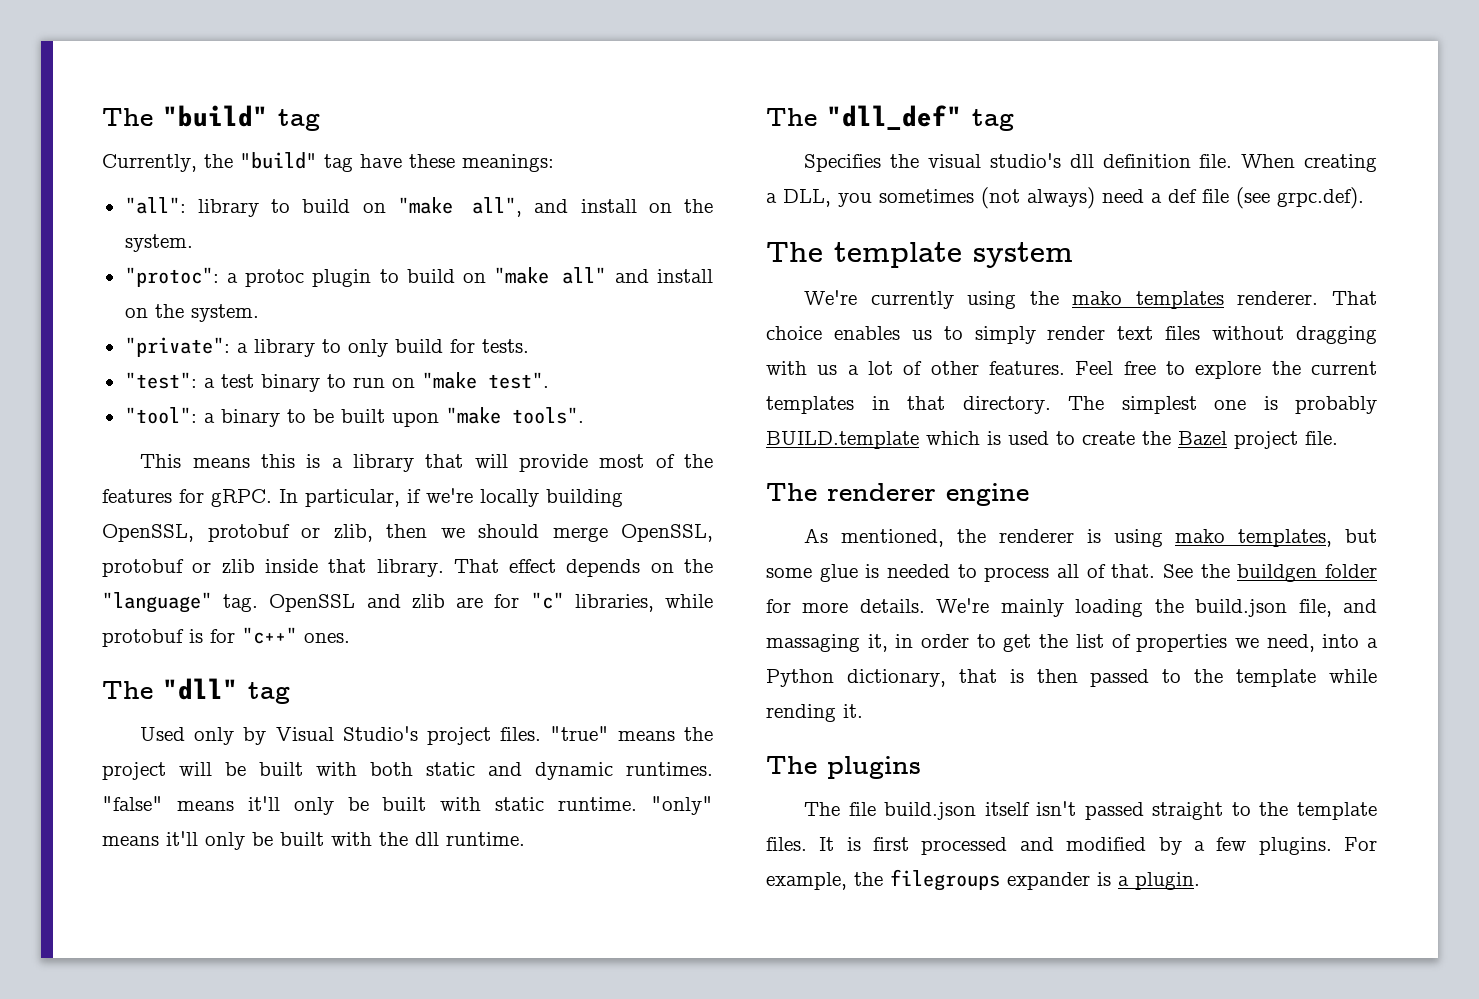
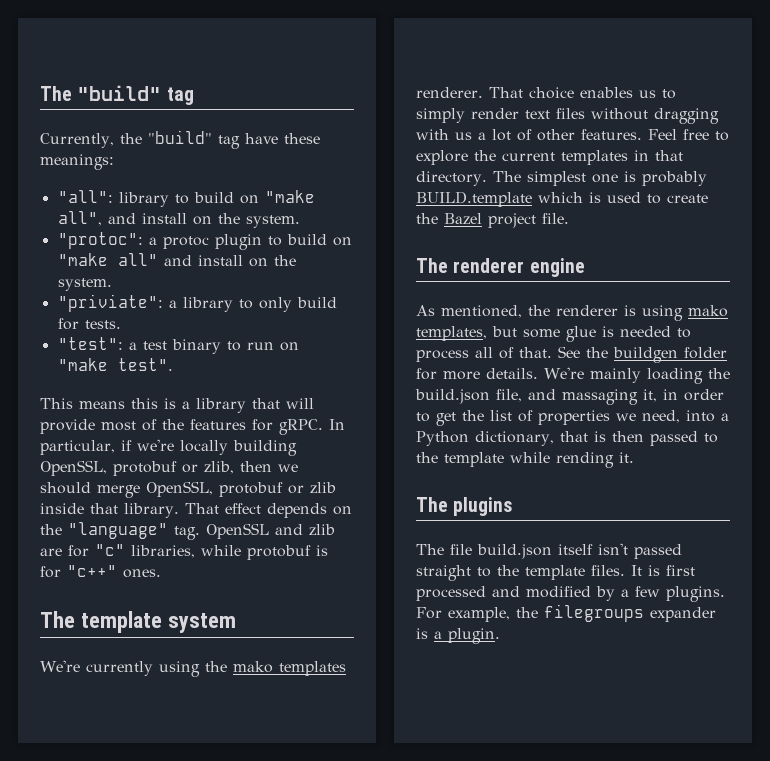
- "private": a library to only build for tests.
+ "priviate": a library to only build for tests.
- "tool": a binary to be built upon "make tools".
- The "dll" tag
- Used only by Visual Studio's project files. "true" means the project will be built with both static and dynamic runtimes. "false" means it'll only be built with static runtime. "only" means it'll only be built with the dll runtime.
- The "dll_def" tag
- Specifies the visual studio's dll definition file. When creating a DLL, you sometimes (not always) need a def file (see grpc.def).

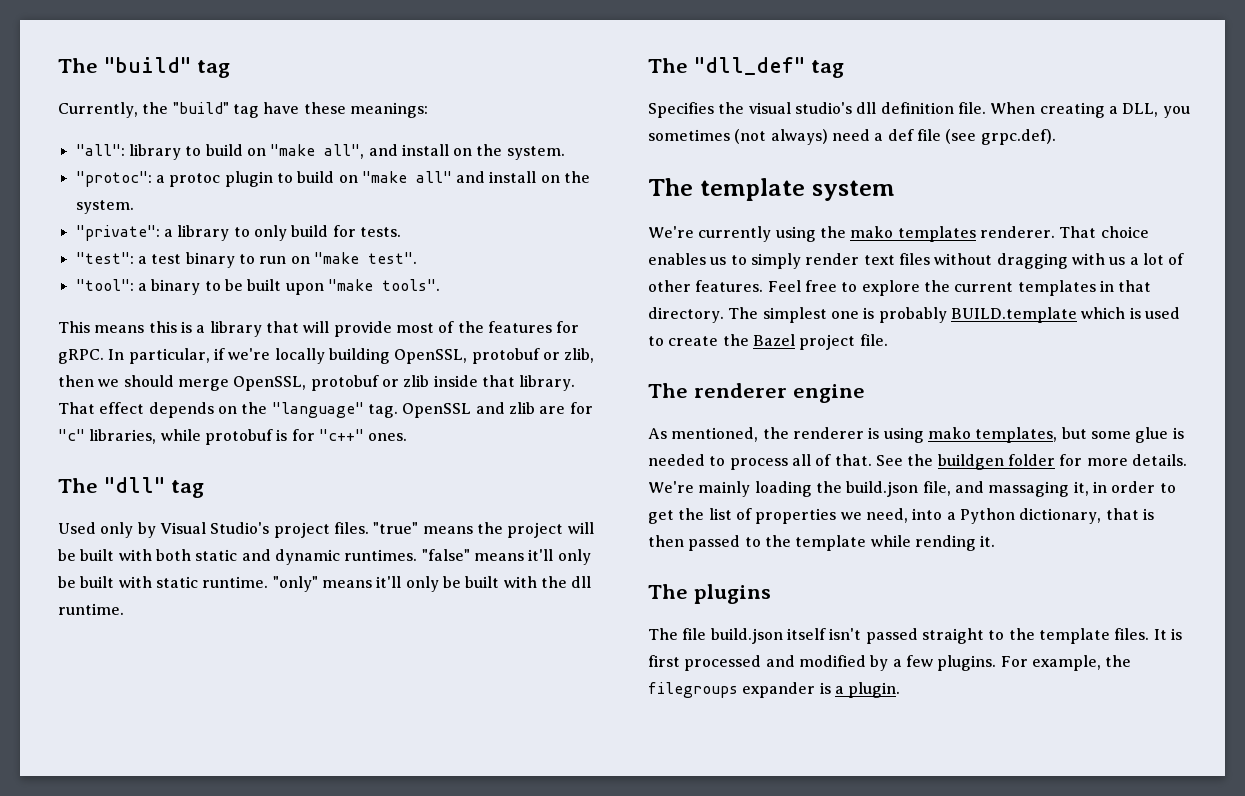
- "priviate": a library to only build for tests.
+ "private": a library to only build for tests.
+ "tool": a binary to be built upon "make tools".
+ The "dll" tag
+ Used only by Visual Studio's project files. "true" means the project will be built with both static and dynamic runtimes. "false" means it'll only be built with static runtime. "only" means it'll only be built with the dll runtime.
+ The "dll_def" tag
+ Specifies the visual studio's dll definition file. When creating a DLL, you sometimes (not always) need a def file (see grpc.def).

